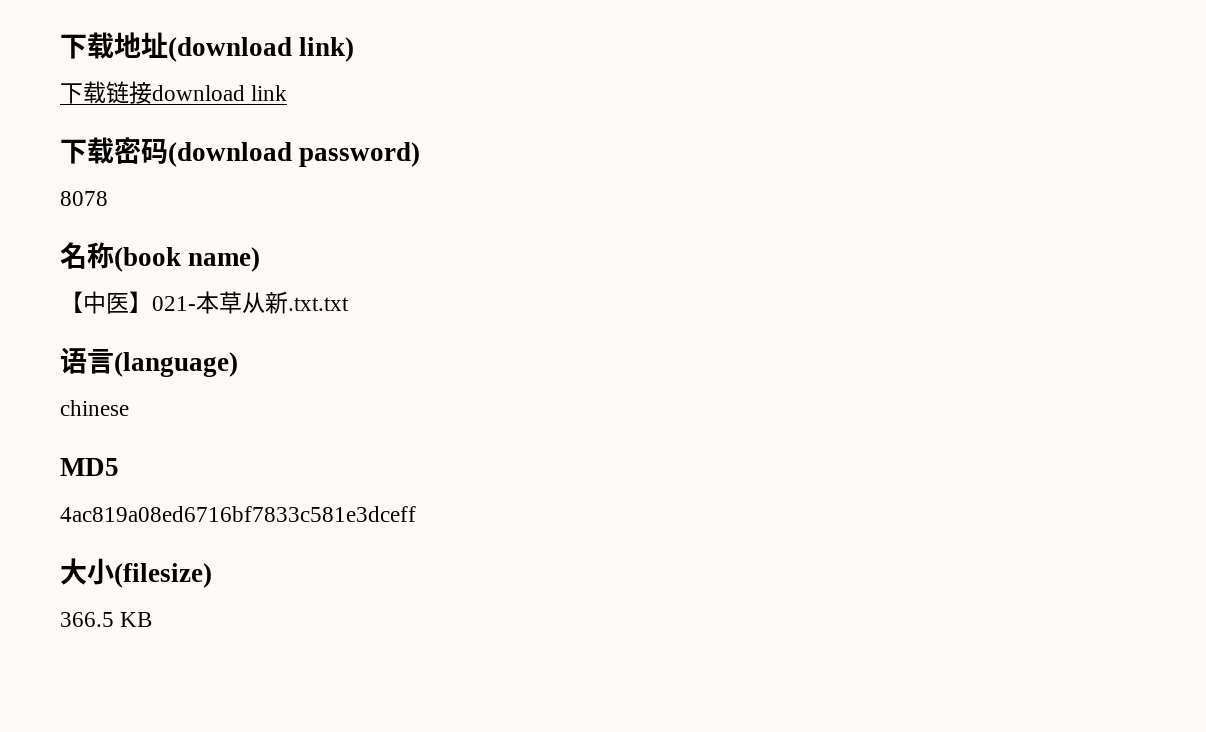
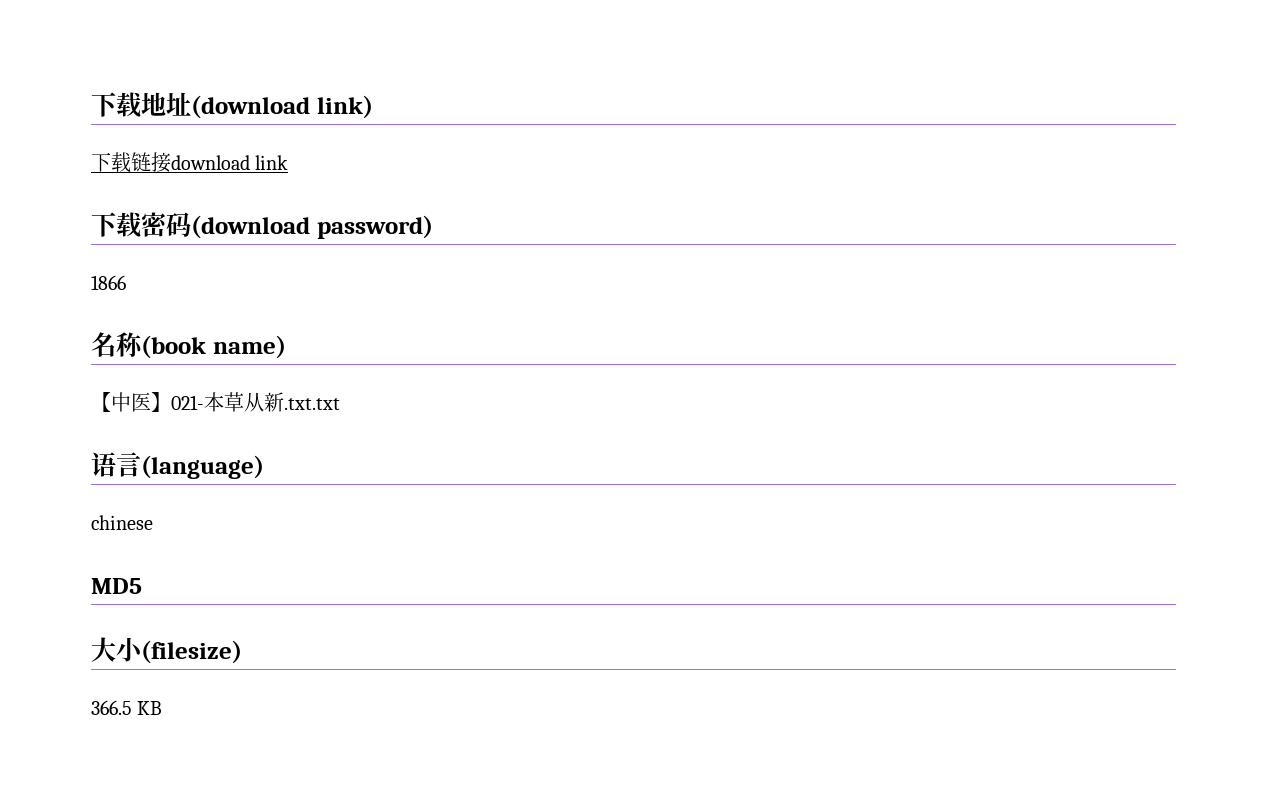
- 8078
+ 1866
- 4ac819a08ed6716bf7833c581e3dceff

